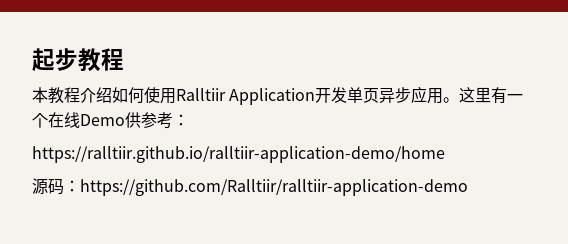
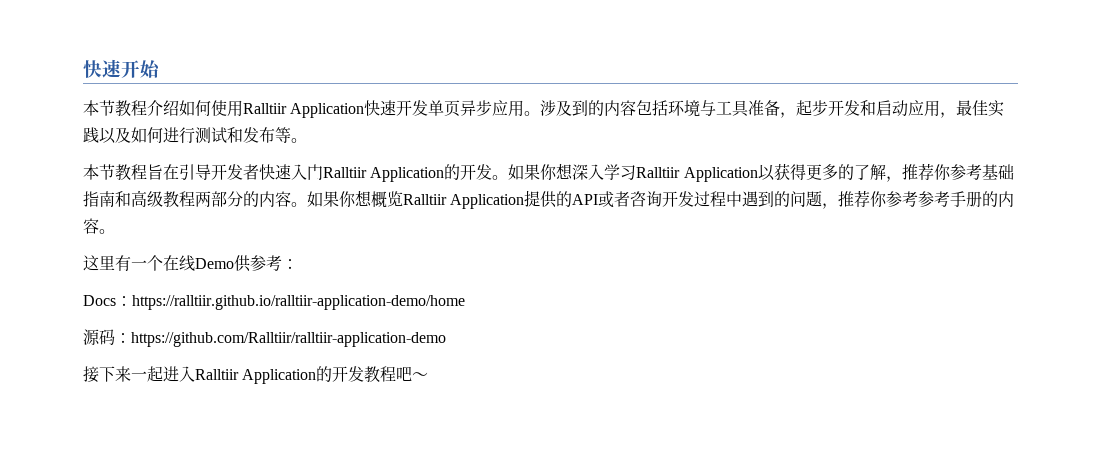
- 起步教程
- 本教程介绍如何使用Ralltiir Application开发单页异步应用。这里有一个在线Demo供参考：
+ 快速开始
+ 本节教程介绍如何使用Ralltiir Application快速开发单页异步应用。涉及到的内容包括环境与工具准备，起步开发和启动应用，最佳实践以及如何进行测试和发布等。
+ 本节教程旨在引导开发者快速入门Ralltiir Application的开发。如果你想深入学习Ralltiir Application以获得更多的了解，推荐你参考基础指南和高级教程两部分的内容。如果你想概览Ralltiir Application提供的API或者咨询开发过程中遇到的问题，推荐你参考参考手册的内容。
+ 这里有一个在线Demo供参考：
- https://ralltiir.github.io/ralltiir-application-demo/home
+ Docs：https://ralltiir.github.io/ralltiir-application-demo/home
+ 接下来一起进入Ralltiir Application的开发教程吧～

